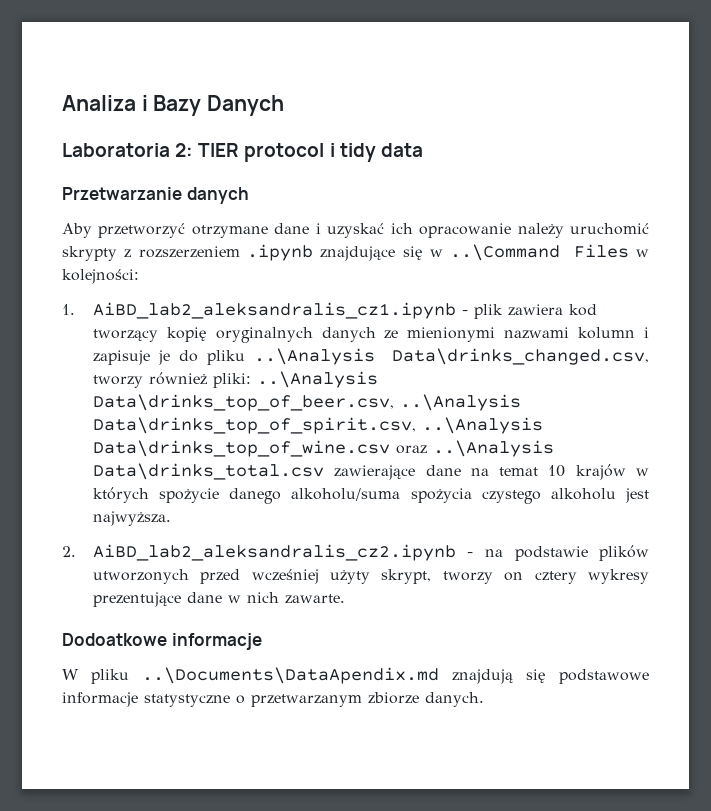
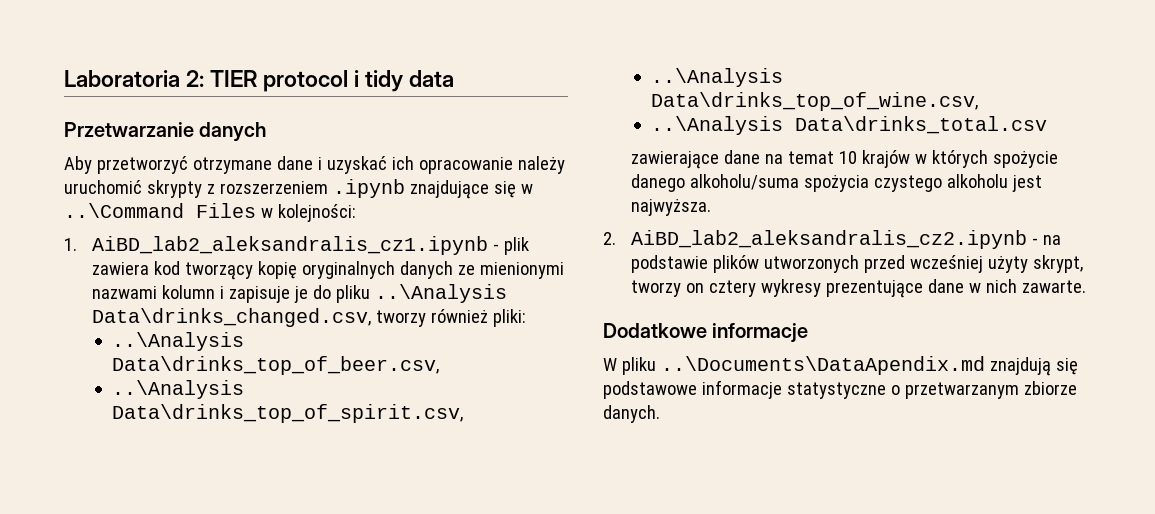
- Analiza i Bazy Danych
- 1. AiBD_lab2_aleksandralis_cz1.ipynb - plik zawiera kod tworzący kopię oryginalnych danych ze mienionymi nazwami kolumn i zapisuje je do pliku ..\Analysis Data\drinks_changed.csv, tworzy również pliki: ..\Analysis Data\drinks_top_of_beer.csv, ..\Analysis Data\drinks_top_of_spirit.csv, ..\Analysis Data\drinks_top_of_wine.csv oraz ..\Analysis Data\drinks_total.csv zawierające dane na temat 10 krajów w których spożycie danego alkoholu/suma spożycia czystego alkoholu jest najwyższa.
+ 1. AiBD_lab2_aleksandralis_cz1.ipynb - plik zawiera kod tworzący kopię oryginalnych danych ze mienionymi nazwami kolumn i zapisuje je do pliku ..\Analysis Data\drinks_changed.csv, tworzy również pliki:
+ ..\Analysis Data\drinks_top_of_beer.csv,
+ ..\Analysis Data\drinks_top_of_spirit.csv,
+ ..\Analysis Data\drinks_top_of_wine.csv,
+ ..\Analysis Data\drinks_total.csv
+ zawierające dane na temat 10 krajów w których spożycie danego alkoholu/suma spożycia czystego alkoholu jest najwyższa.
- Dodoatkowe informacje
+ Dodatkowe informacje

